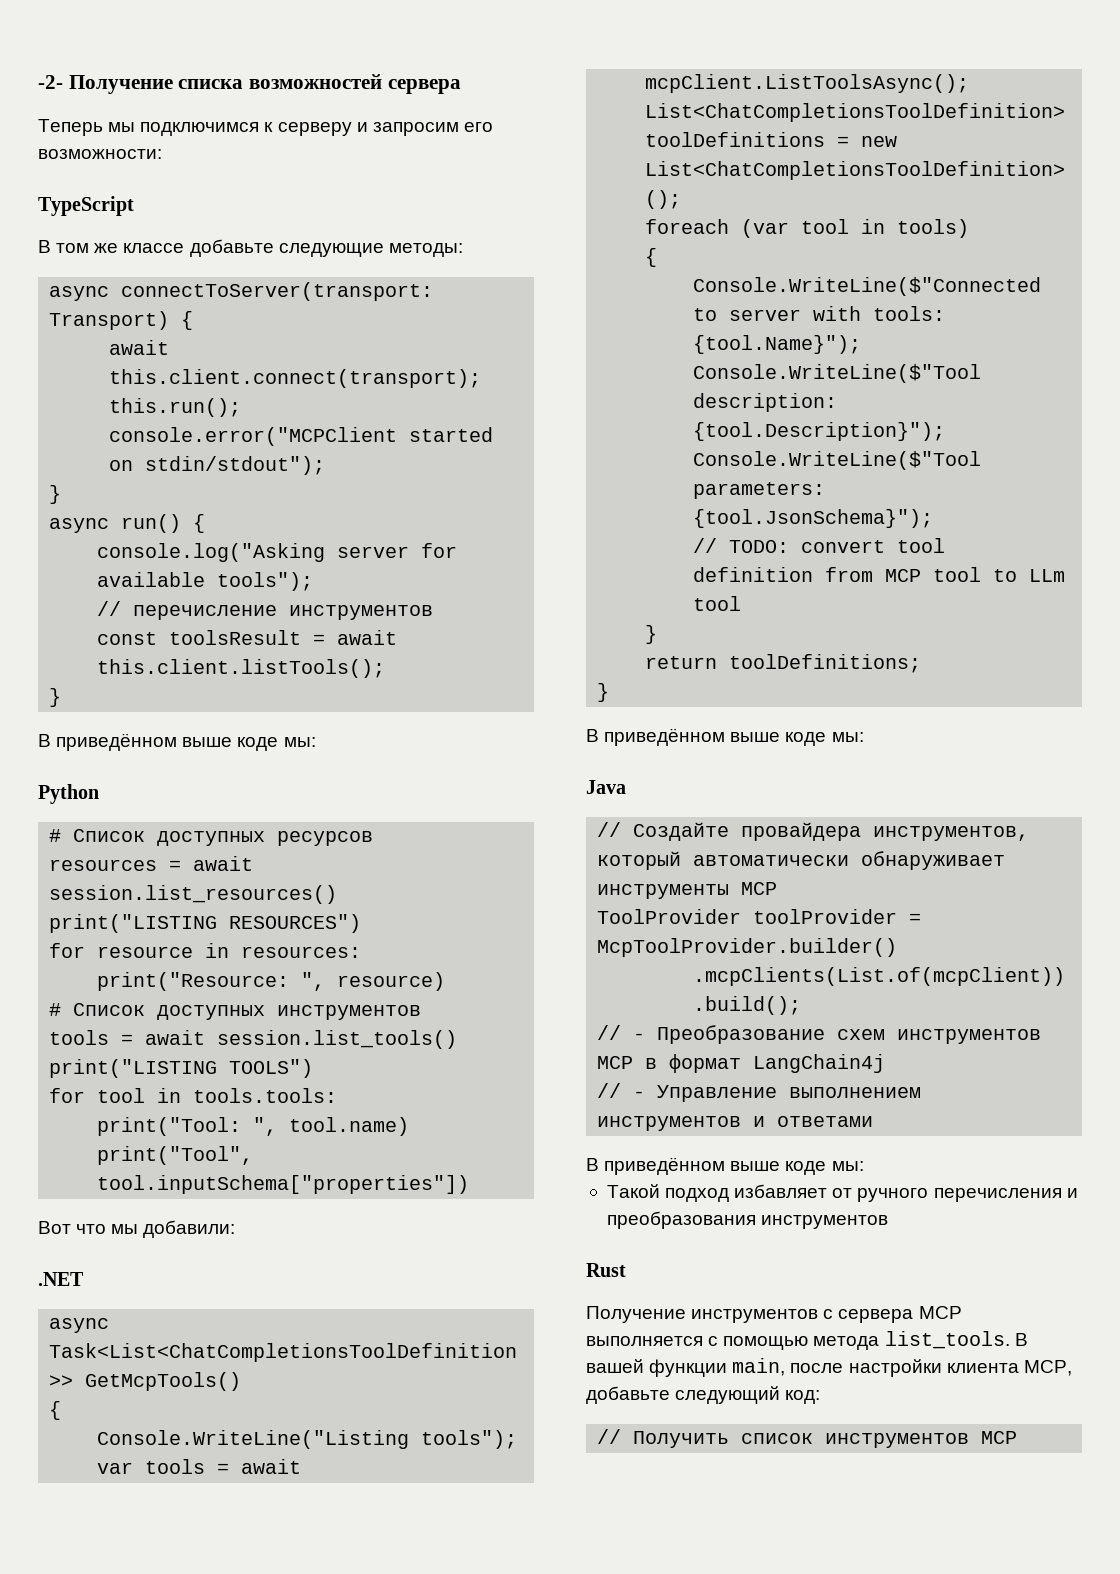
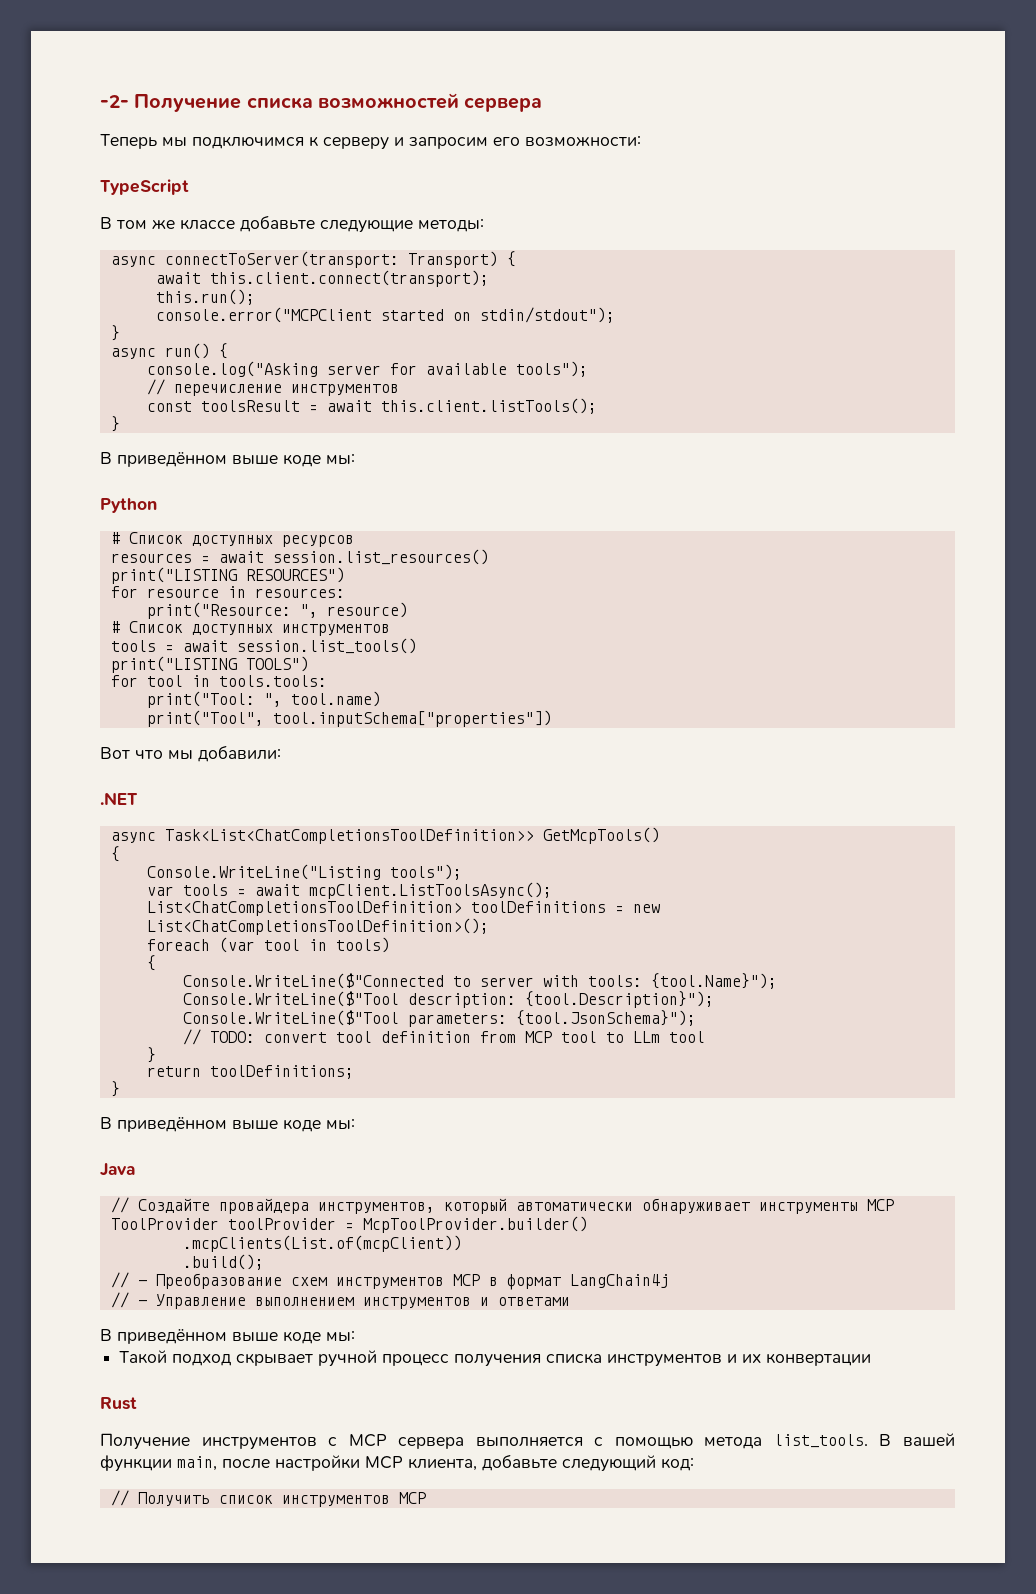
- Такой подход избавляет от ручного перечисления и преобразования инструментов
+ Такой подход скрывает ручной процесс получения списка инструментов и их конвертации
- Получение инструментов с сервера MCP выполняется с помощью метода list_tools.
+ Получение инструментов с MCP сервера выполняется с помощью метода list_tools.
- В вашей функции main, после настройки клиента MCP, добавьте следующий код:
+ В вашей функции main, после настройки MCP клиента, добавьте следующий код:

